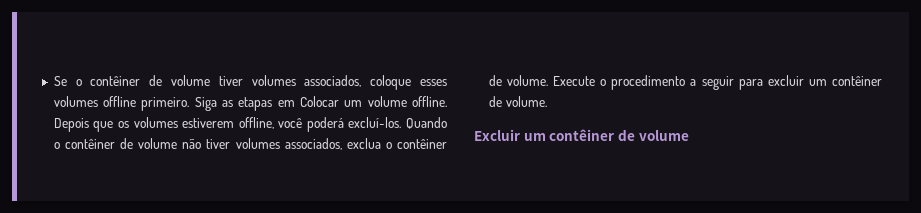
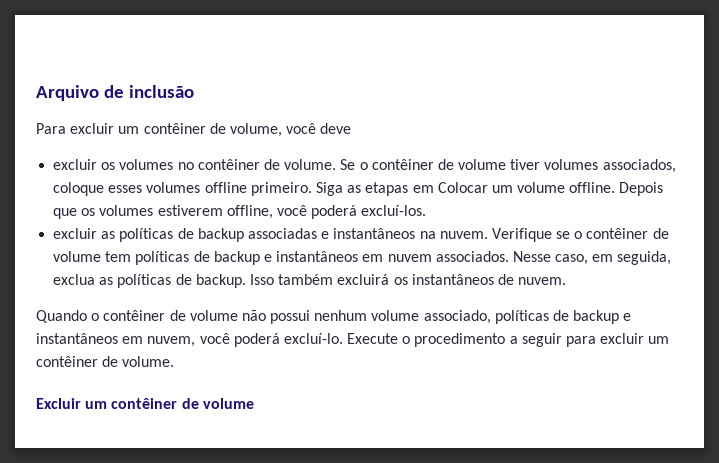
+ Arquivo de inclusão
+ Para excluir um contêiner de volume, você deve
+ excluir os volumes no contêiner de volume.
- Depois que os volumes estiverem offline, você poderá excluí-los. Quando o contêiner de volume não tiver volumes associados, exclua o contêiner de volume.
+ Depois que os volumes estiverem offline, você poderá excluí-los.
+ excluir as políticas de backup associadas e instantâneos na nuvem. Verifique se o contêiner de volume tem políticas de backup e instantâneos em nuvem associados. Nesse caso, em seguida, exclua as políticas de backup. Isso também excluirá os instantâneos de nuvem.
+ Quando o contêiner de volume não possui nenhum volume associado, políticas de backup e instantâneos em nuvem, você poderá excluí-lo.

